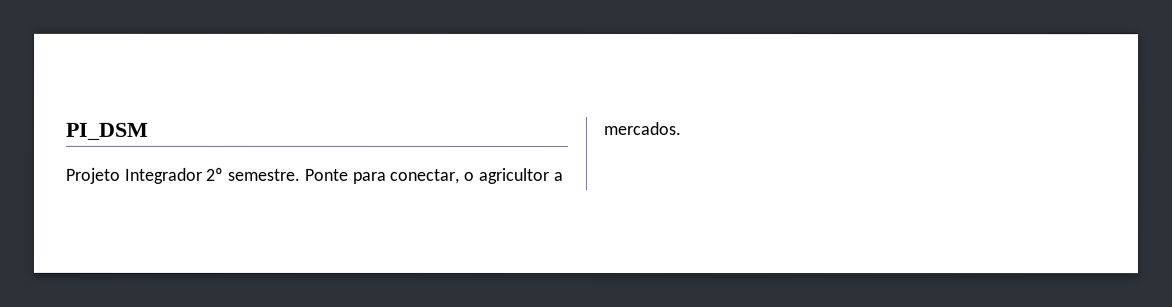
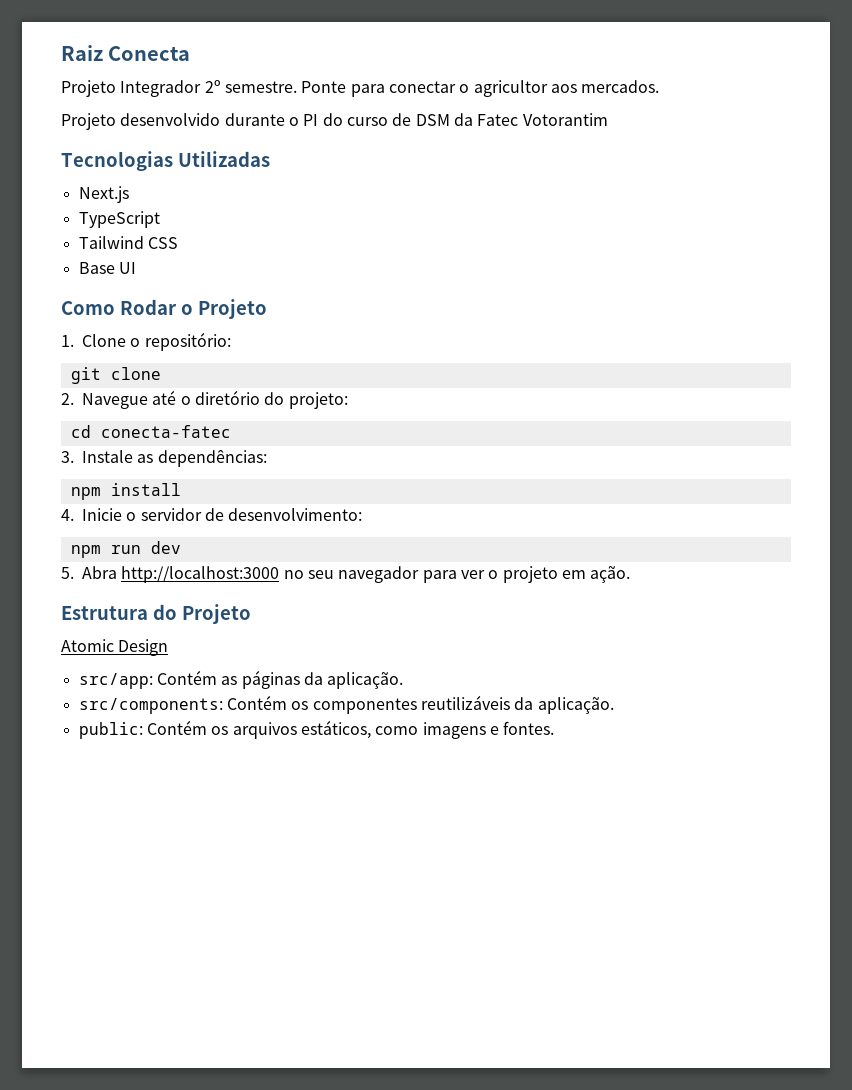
- PI_DSM
+ Raiz Conecta
- Ponte para conectar, o agricultor a mercados.
+ Ponte para conectar o agricultor aos mercados.
+ Projeto desenvolvido durante o PI do curso de DSM da Fatec Votorantim
+ Tecnologias Utilizadas
+ Next.js
+ TypeScript
+ Tailwind CSS
+ Base UI
+ Como Rodar o Projeto
+ 1. Clone o repositório:
+ git clone
+ 2. Navegue até o diretório do projeto:
+ cd conecta-fatec
+ 3. Instale as dependências:
+ npm install
+ 4. Inicie o servidor de desenvolvimento:
+ npm run dev
+ 5. Abra http://localhost:3000 no seu navegador para ver o projeto em ação.
+ Estrutura do Projeto
+ Atomic Design
+ src/app: Contém as páginas da aplicação.
+ src/components: Contém os componentes reutilizáveis da aplicação.
+ public: Contém os arquivos estáticos, como imagens e fontes.

